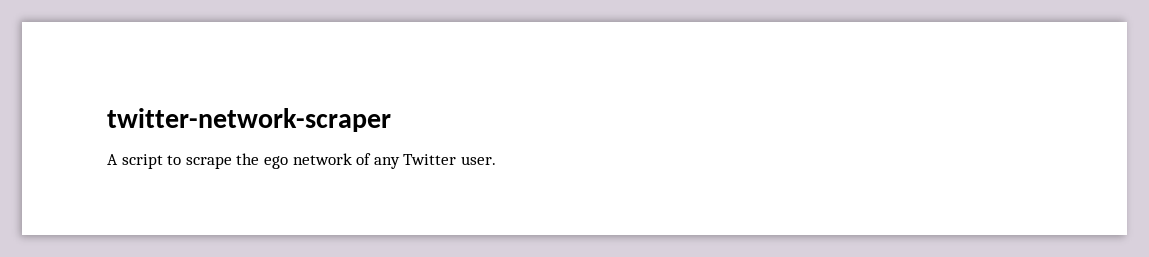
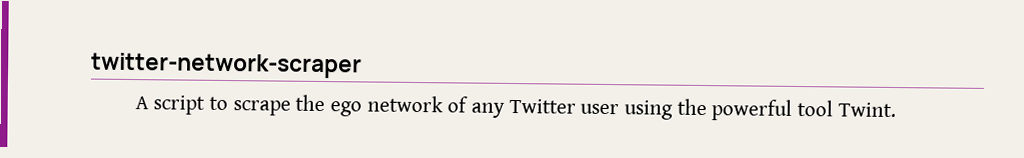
- A script to scrape the ego network of any Twitter user.
+ A script to scrape the ego network of any Twitter user using the powerful tool Twint.

